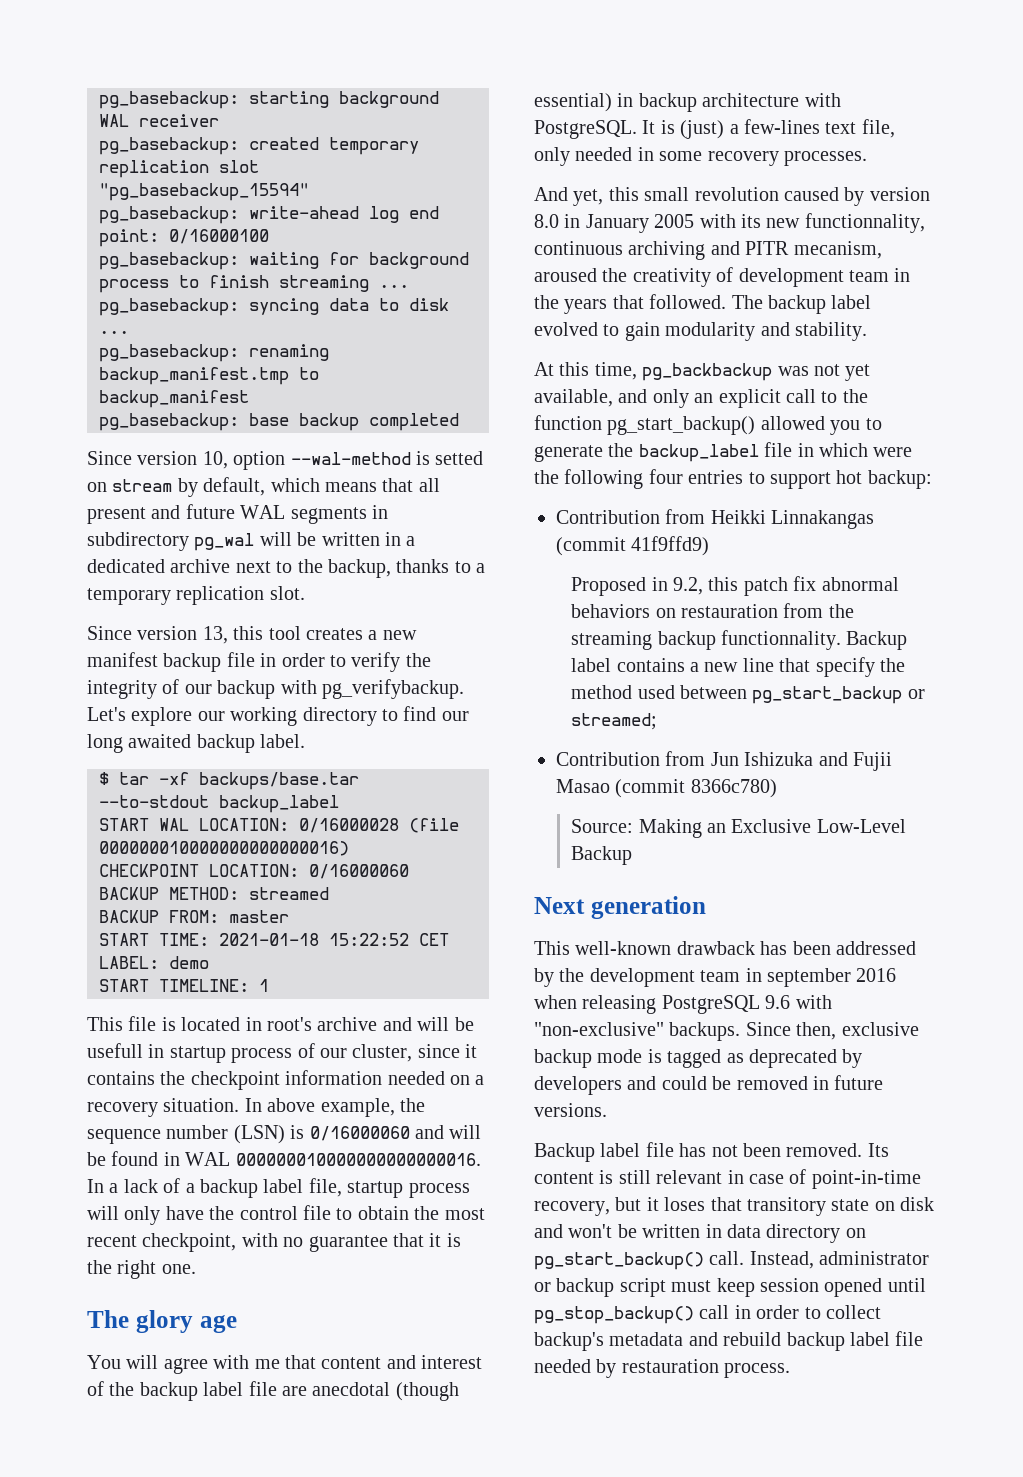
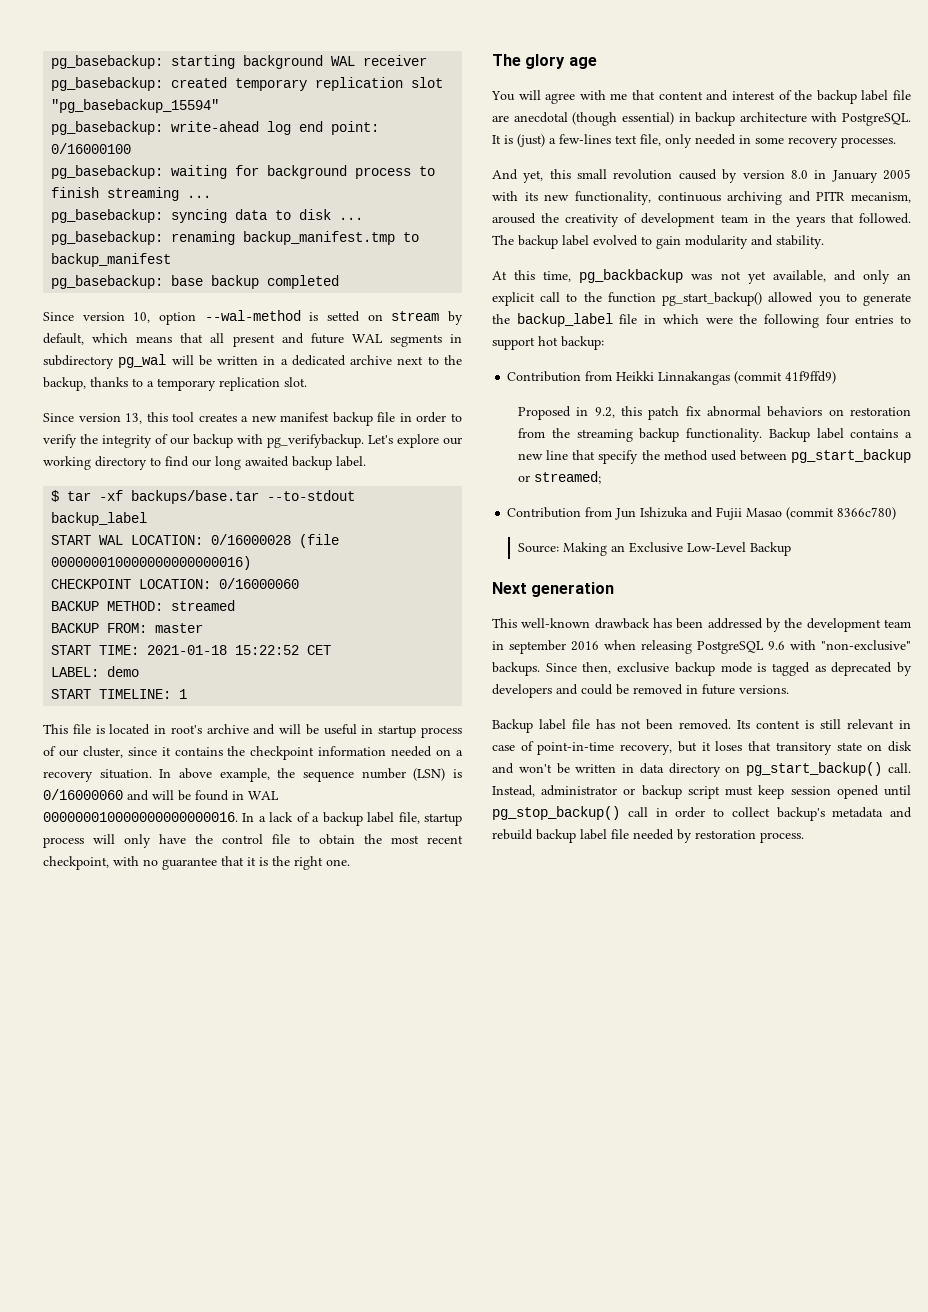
- This file is located in root's archive and will be usefull in startup process of our cluster, since it contains the checkpoint information needed on a recovery situation.
+ This file is located in root's archive and will be useful in startup process of our cluster, since it contains the checkpoint information needed on a recovery situation.
- And yet, this small revolution caused by version 8.0 in January 2005 with its new functionnality, continuous archiving and PITR mecanism, aroused the creativity of development team in the years that followed.
+ And yet, this small revolution caused by version 8.0 in January 2005 with its new functionality, continuous archiving and PITR mecanism, aroused the creativity of development team in the years that followed.
- Proposed in 9.2, this patch fix abnormal behaviors on restauration from the streaming backup functionnality.
+ Proposed in 9.2, this patch fix abnormal behaviors on restoration from the streaming backup functionality.
- Instead, administrator or backup script must keep session opened until pg_stop_backup() call in order to collect backup's metadata and rebuild backup label file needed by restauration process.
+ Instead, administrator or backup script must keep session opened until pg_stop_backup() call in order to collect backup's metadata and rebuild backup label file needed by restoration process.

